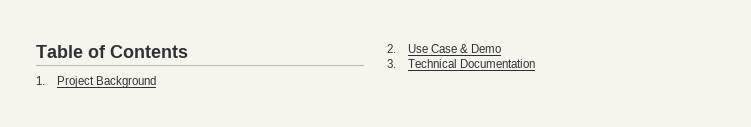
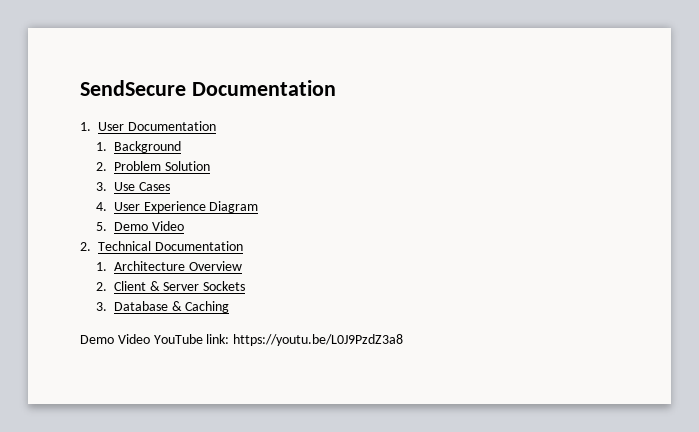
- Table of Contents
- 1. Project Background
- 2. Use Case & Demo
- 3. Technical Documentation
+ SendSecure Documentation
+ 1. User Documentation
+ 1. Background
+ 2. Problem Solution
+ 3. Use Cases
+ 4. User Experience Diagram
+ 5. Demo Video
+ 2. Technical Documentation
+ 1. Architecture Overview
+ 2. Client & Server Sockets
+ 3. Database & Caching
+ Demo Video YouTube link: https://youtu.be/L0J9PzdZ3a8

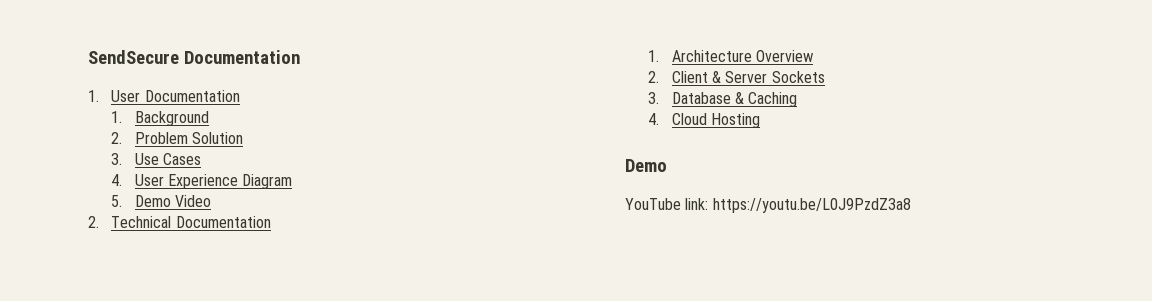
- Demo Video YouTube link: https://youtu.be/L0J9PzdZ3a8
+ 4. Cloud Hosting
+ Demo
+ YouTube link: https://youtu.be/L0J9PzdZ3a8

